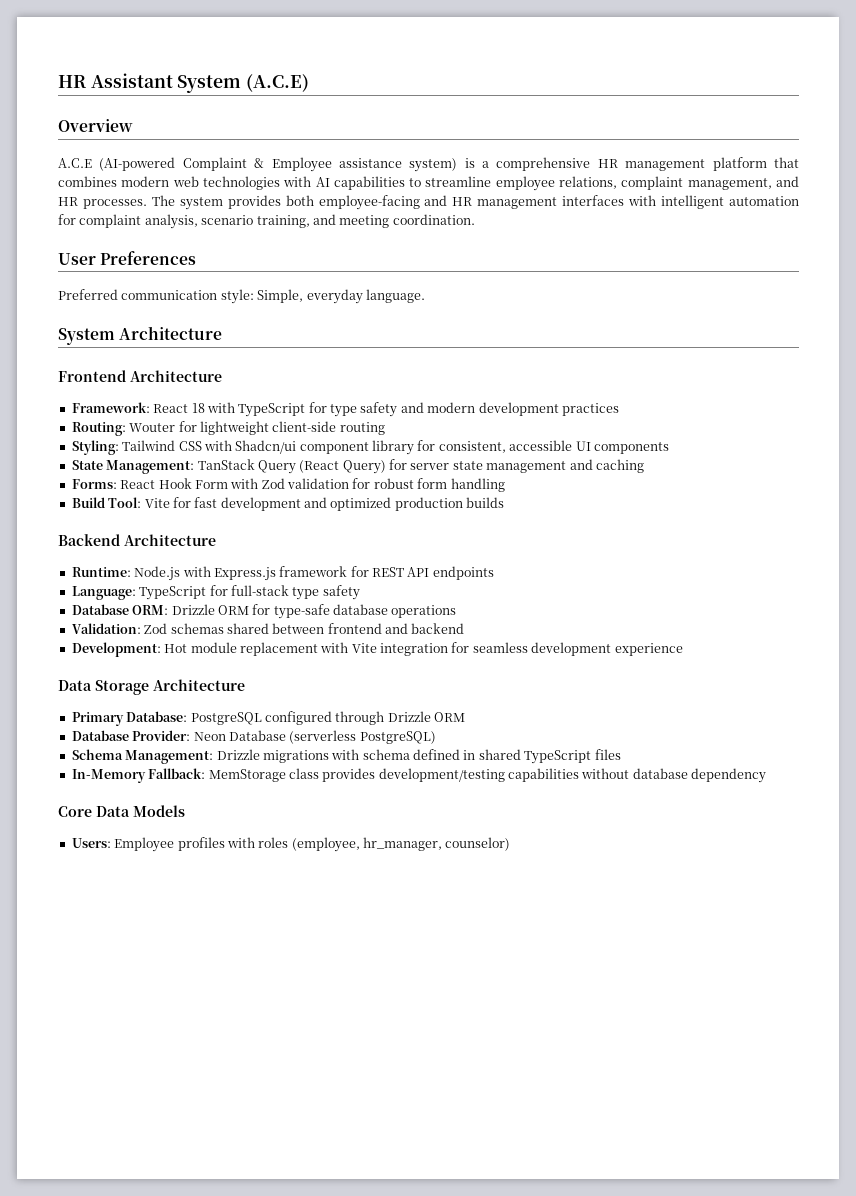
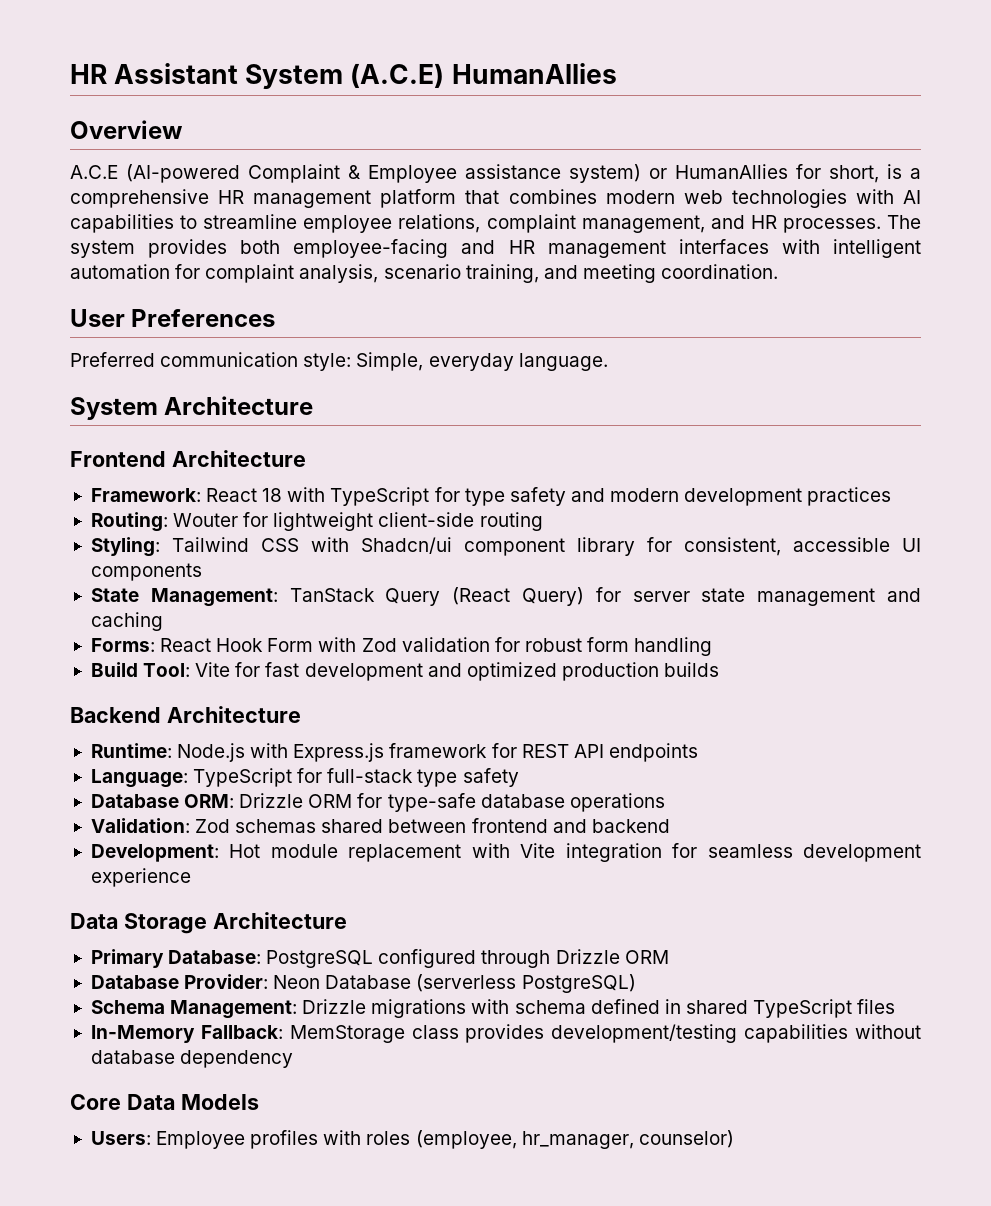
- HR Assistant System (A.C.E)
+ HR Assistant System (A.C.E) HumanAllies
- A.C.E (AI-powered Complaint & Employee assistance system) is a comprehensive HR management platform that combines modern web technologies with AI capabilities to streamline employee relations, complaint management, and HR processes.
+ A.C.E (AI-powered Complaint & Employee assistance system) or HumanAllies for short, is a comprehensive HR management platform that combines modern web technologies with AI capabilities to streamline employee relations, complaint management, and HR processes.

